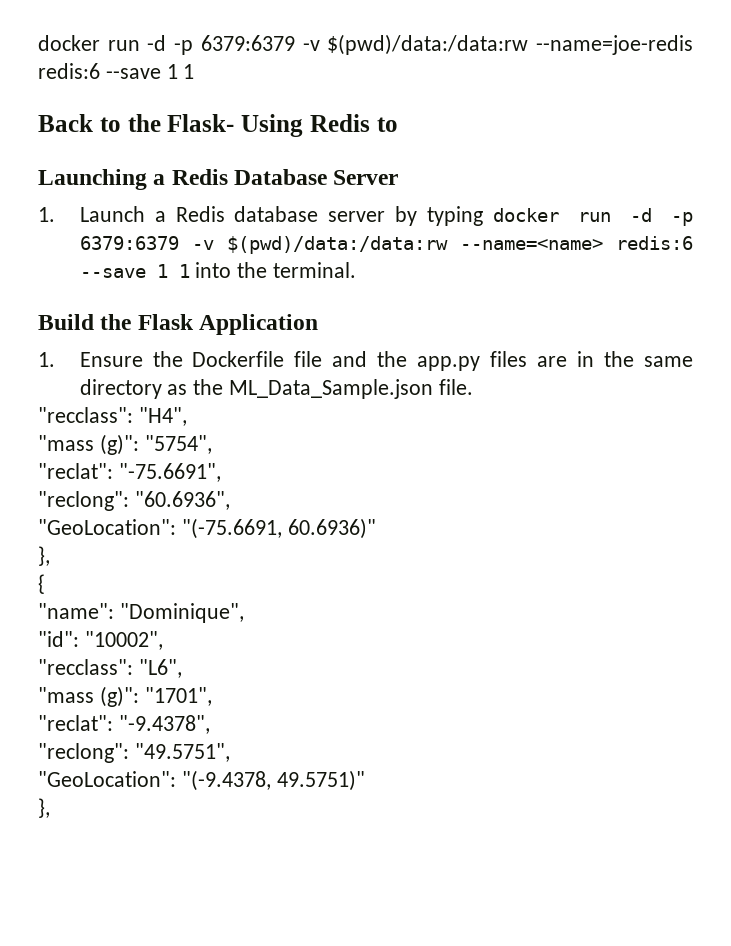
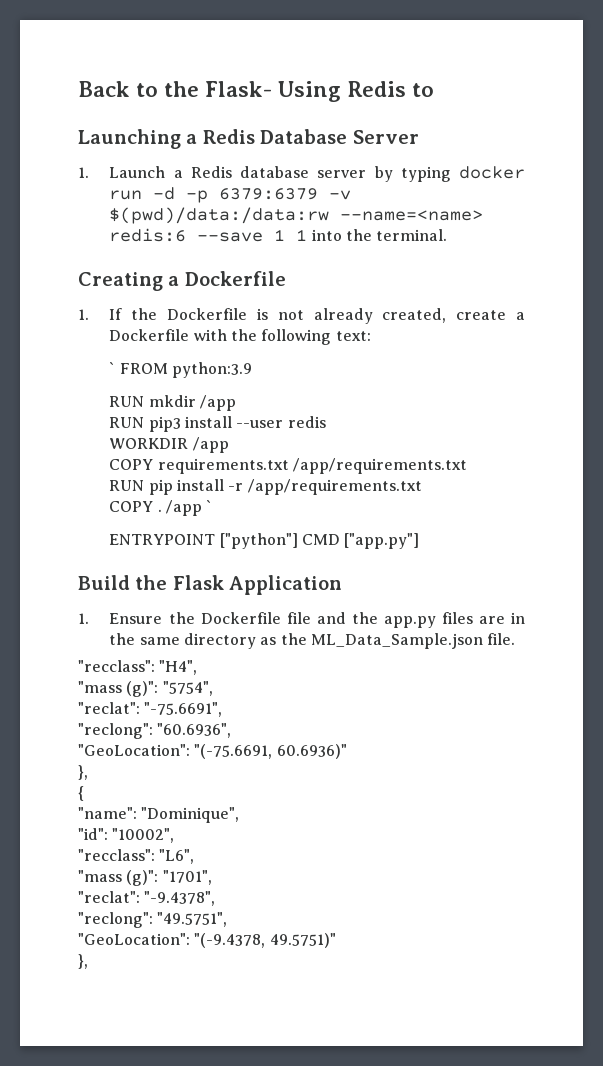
- docker run -d -p 6379:6379 -v $(pwd)/data:/data:rw --name=joe-redis redis:6 --save 1 1
+ Creating a Dockerfile
+ 1. If the Dockerfile is not already created, create a Dockerfile with the following text:
+ ` FROM python:3.9
+ RUN mkdir /app
+ RUN pip3 install --user redis
+ WORKDIR /app
+ COPY requirements.txt /app/requirements.txt
+ RUN pip install -r /app/requirements.txt
+ COPY . /app `
+ ENTRYPOINT ["python"] CMD ["app.py"]

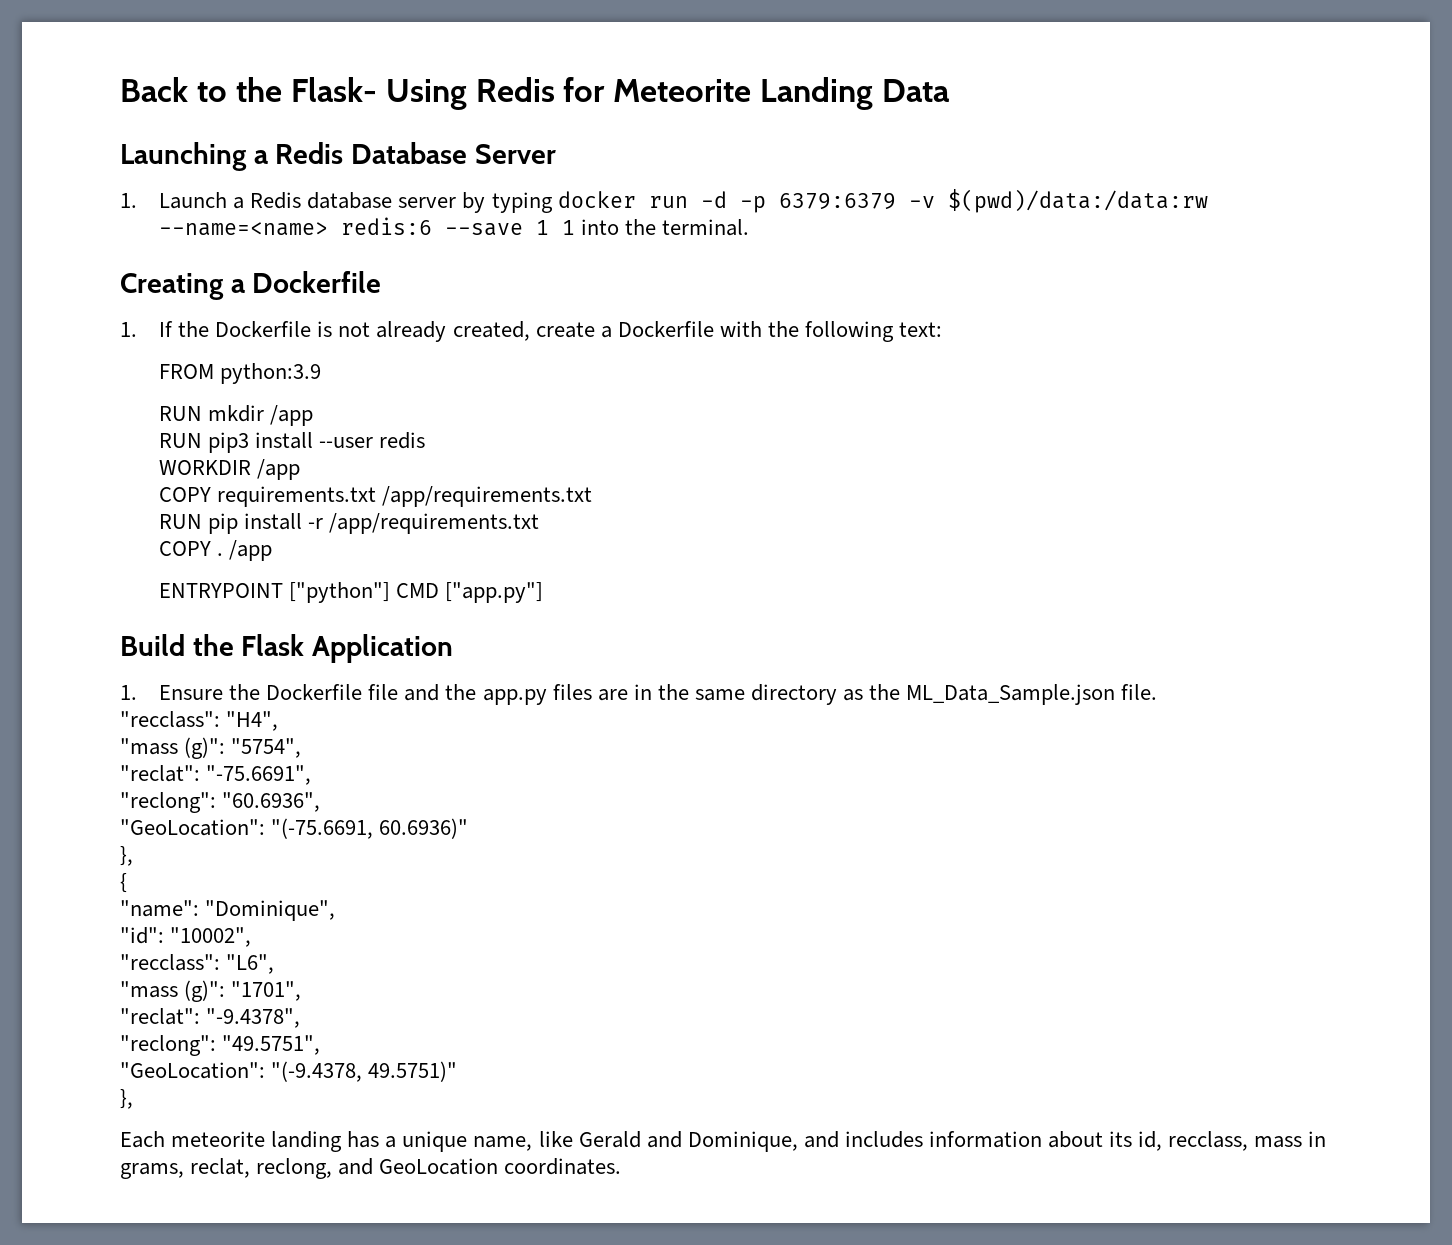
- Back to the Flask- Using Redis to
+ Back to the Flask- Using Redis for Meteorite Landing Data
- ` FROM python:3.9
+ FROM python:3.9
- COPY . /app `
+ COPY . /app
+ Each meteorite landing has a unique name, like Gerald and Dominique, and includes information about its id, recclass, mass in grams, reclat, reclong, and GeoLocation coordinates.

